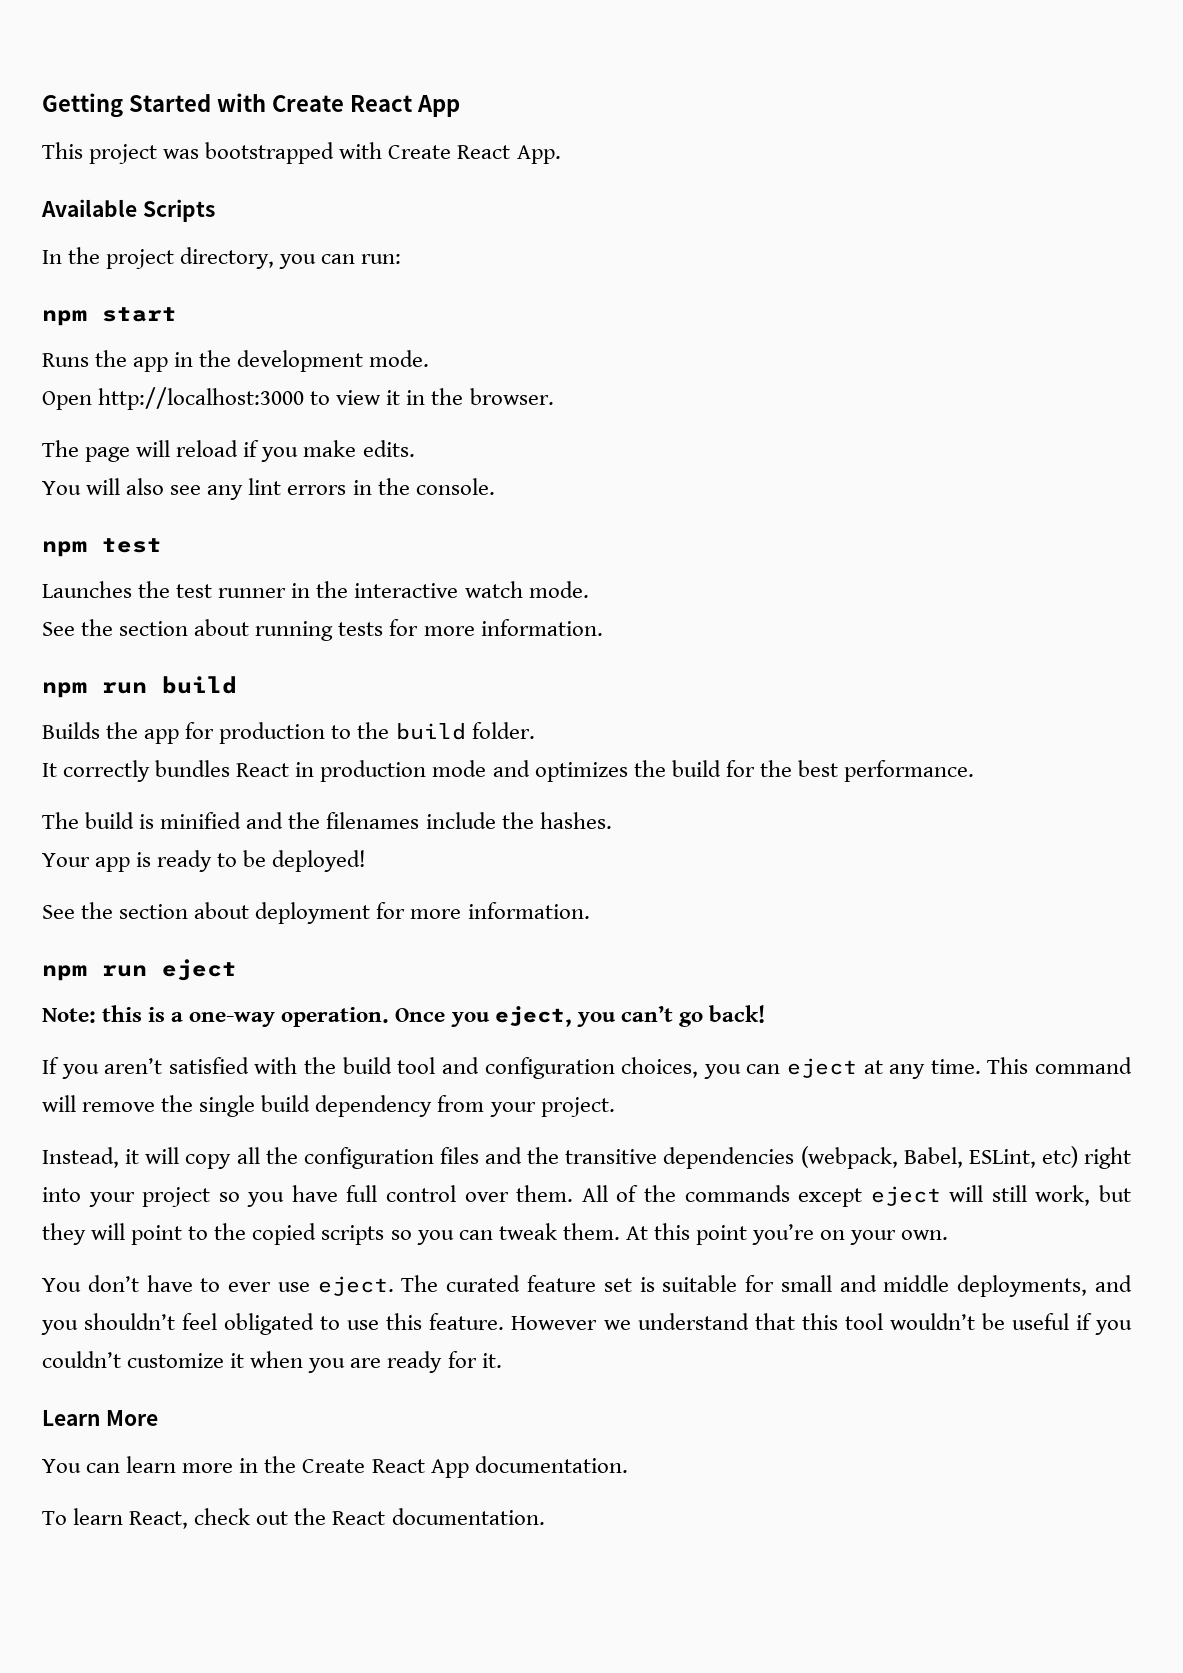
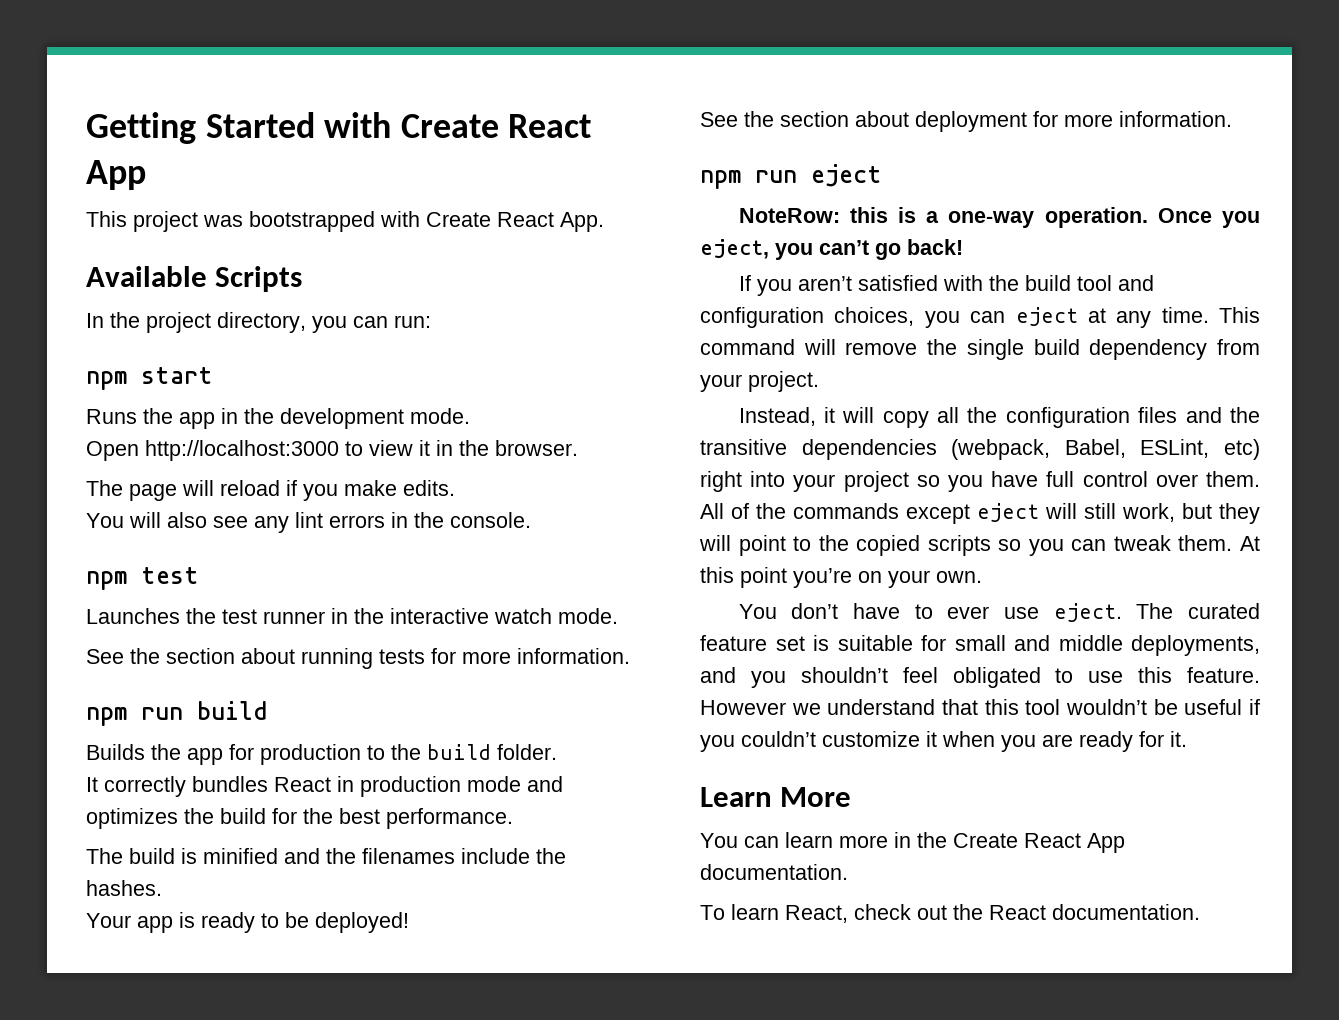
- Note: this is a one-way operation.
+ NoteRow: this is a one-way operation.

